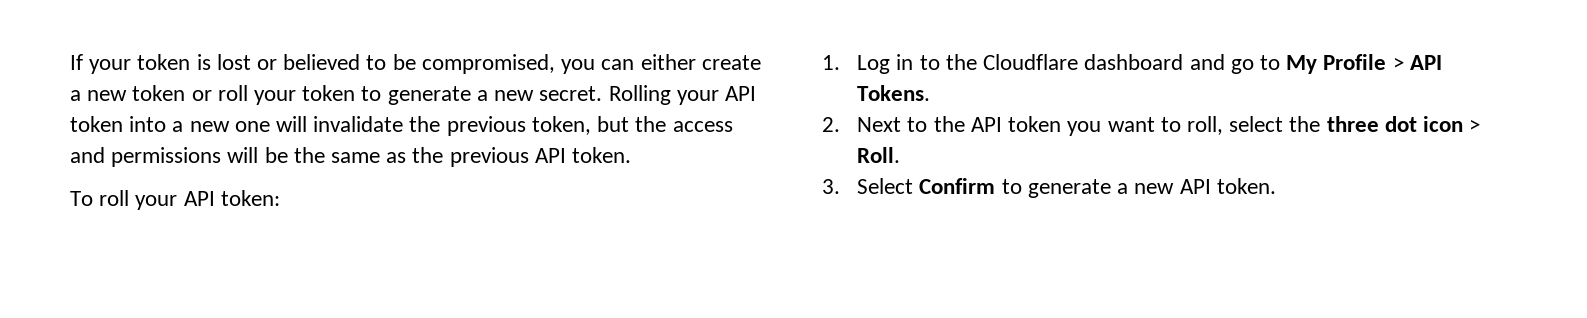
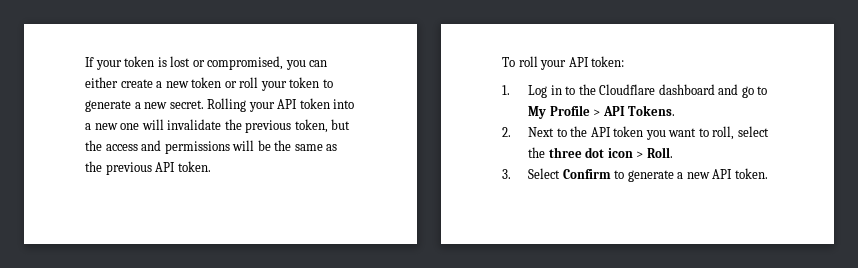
- If your token is lost or believed to be compromised, you can either create a new token or roll your token to generate a new secret.
+ If your token is lost or compromised, you can either create a new token or roll your token to generate a new secret.

